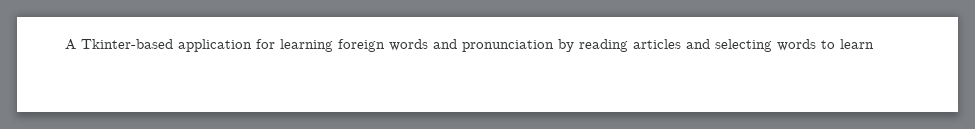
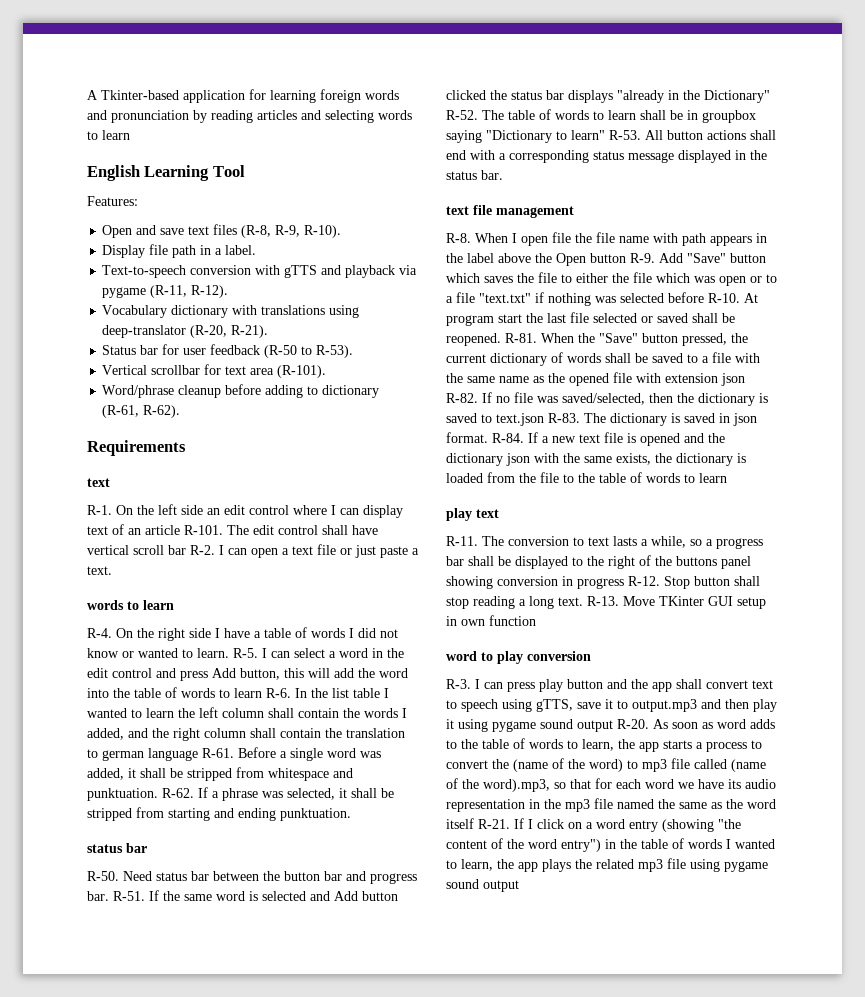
+ English Learning Tool
+ Features:
+ Open and save text files (R-8, R-9, R-10).
+ Display file path in a label.
+ Text-to-speech conversion with gTTS and playback via pygame (R-11, R-12).
+ Vocabulary dictionary with translations using deep-translator (R-20, R-21).
+ Status bar for user feedback (R-50 to R-53).
+ Vertical scrollbar for text area (R-101).
+ Word/phrase cleanup before adding to dictionary (R-61, R-62).
+ Requirements
+ text
+ R-1. On the left side an edit control where I can display text of an article R-101. The edit control shall have vertical scroll bar R-2. I can open a text file or just paste a text.
+ words to learn
+ R-4. On the right side I have a table of words I did not know or wanted to learn. R-5. I can select a word in the edit control and press Add button, this will add the word into the table of words to learn R-6. In the list table I wanted to learn the left column shall contain the words I added, and the right column shall contain the translation to german language R-61. Before a single word was added, it shall be stripped from whitespace and punktuation. R-62. If a phrase was selected, it shall be stripped from starting and ending punktuation.
+ status bar
+ R-50. Need status bar between the button bar and progress bar. R-51. If the same word is selected and Add button clicked the status bar displays "already in the Dictionary" R-52. The table of words to learn shall be in groupbox saying "Dictionary to learn" R-53. All button actions shall end with a corresponding status message displayed in the status bar.
+ text file management
+ R-8. When I open file the file name with path appears in the label above the Open button R-9. Add "Save" button which saves the file to either the file which was open or to a file "text.txt" if nothing was selected before R-10. At program start the last file selected or saved shall be reopened. R-81. When the "Save" button pressed, the current dictionary of words shall be saved to a file with the same name as the opened file with extension json R-82. If no file was saved/selected, then the dictionary is saved to text.json R-83. The dictionary is saved in json format. R-84. If a new text file is opened and the dictionary json with the same exists, the dictionary is loaded from the file to the table of words to learn
+ play text
+ R-11. The conversion to text lasts a while, so a progress bar shall be displayed to the right of the buttons panel showing conversion in progress R-12. Stop button shall stop reading a long text. R-13. Move TKinter GUI setup in own function
+ word to play conversion
+ R-3. I can press play button and the app shall convert text to speech using gTTS, save it to output.mp3 and then play it using pygame sound output R-20. As soon as word adds to the table of words to learn, the app starts a process to convert the (name of the word) to mp3 file called (name of the word).mp3, so that for each word we have its audio representation in the mp3 file named the same as the word itself R-21. If I click on a word entry (showing "the content of the word entry") in the table of words I wanted to learn, the app plays the related mp3 file using pygame sound output

